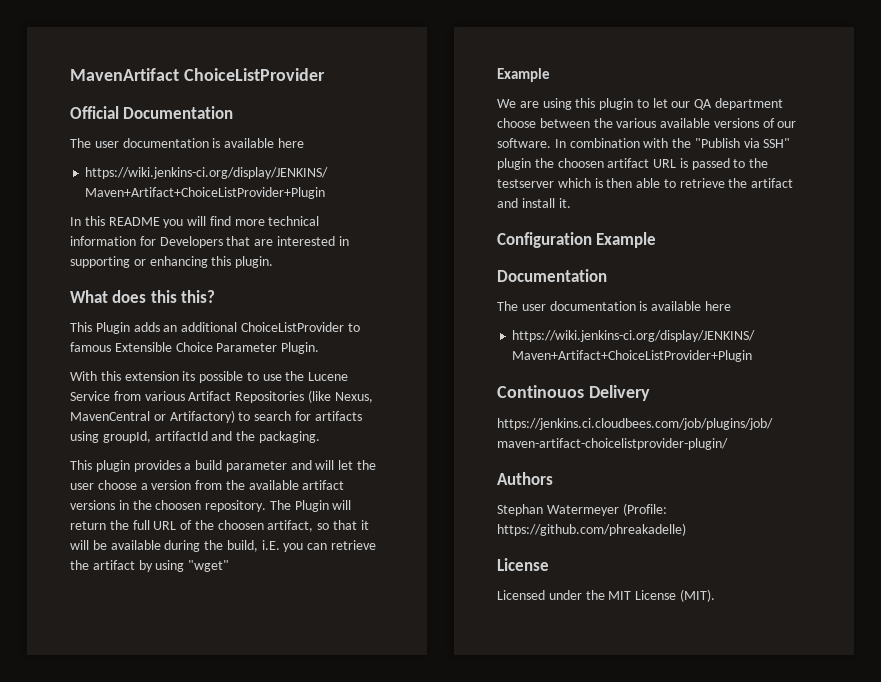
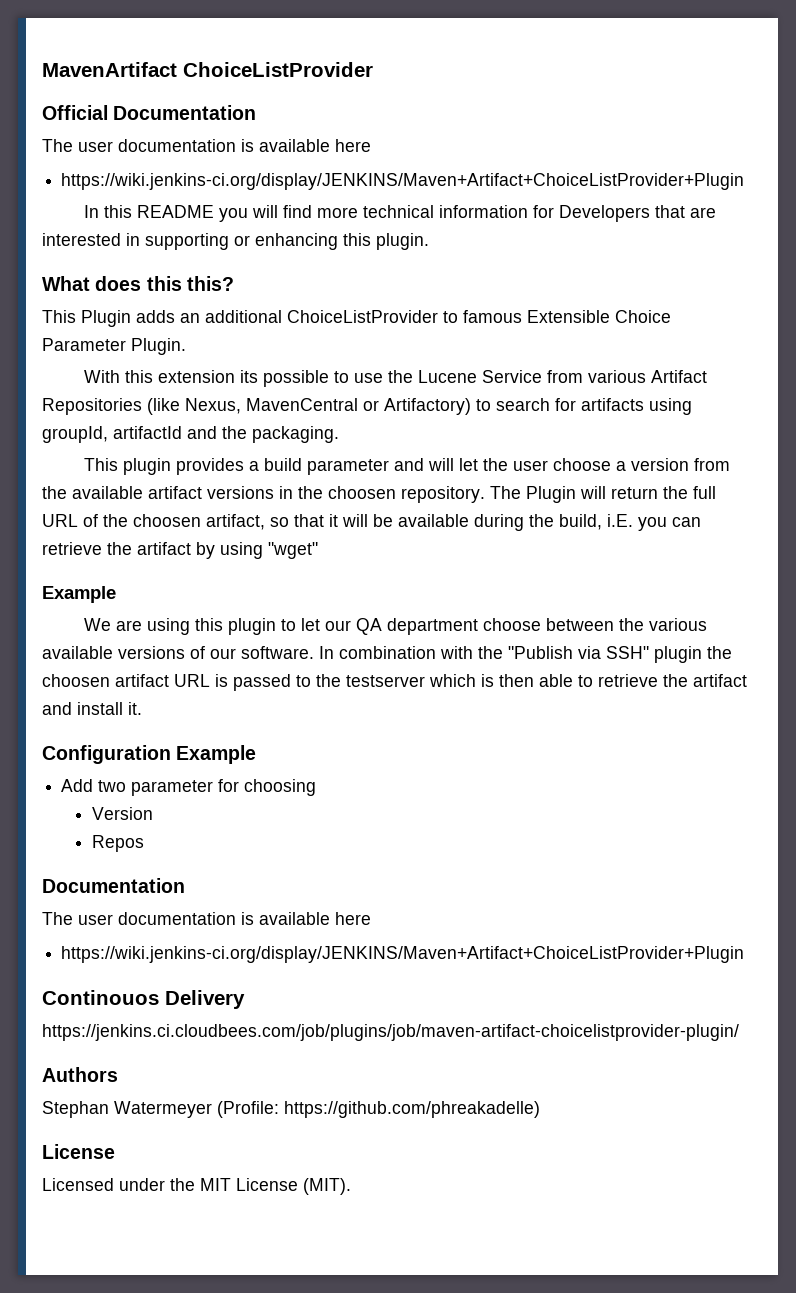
+ Add two parameter for choosing
+ Version
+ Repos

